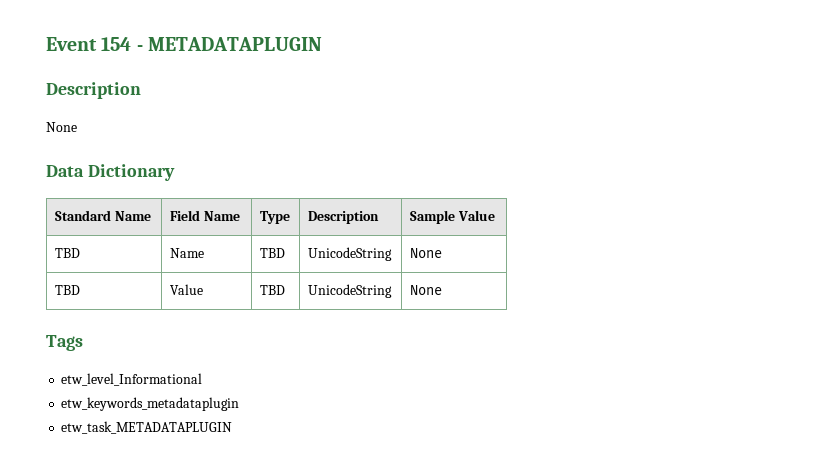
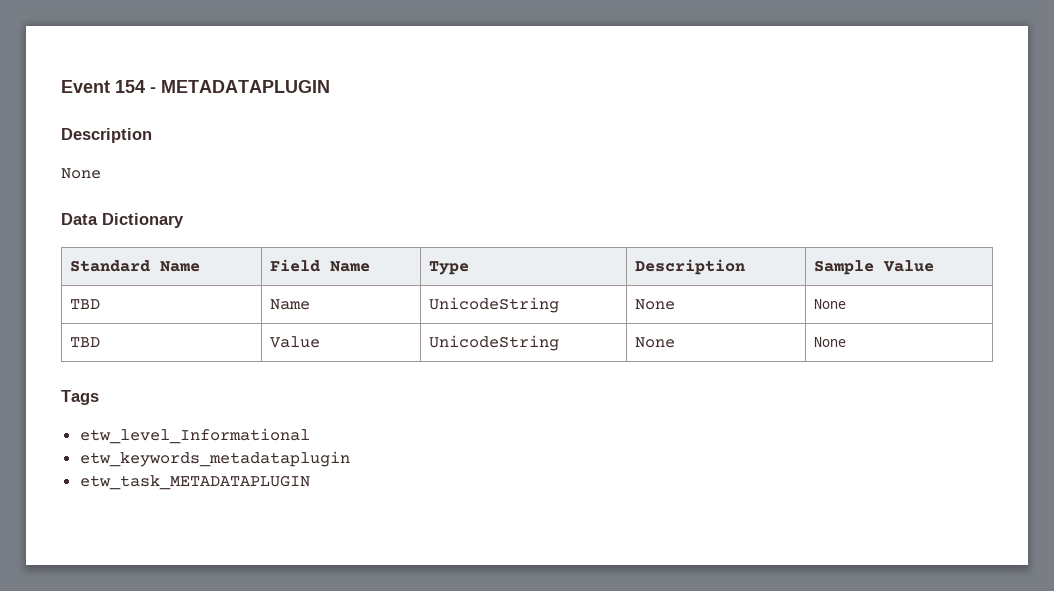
- TBD | Name | TBD | UnicodeString | None
+ TBD | Name | UnicodeString | None | None
- TBD | Value | TBD | UnicodeString | None
+ TBD | Value | UnicodeString | None | None

